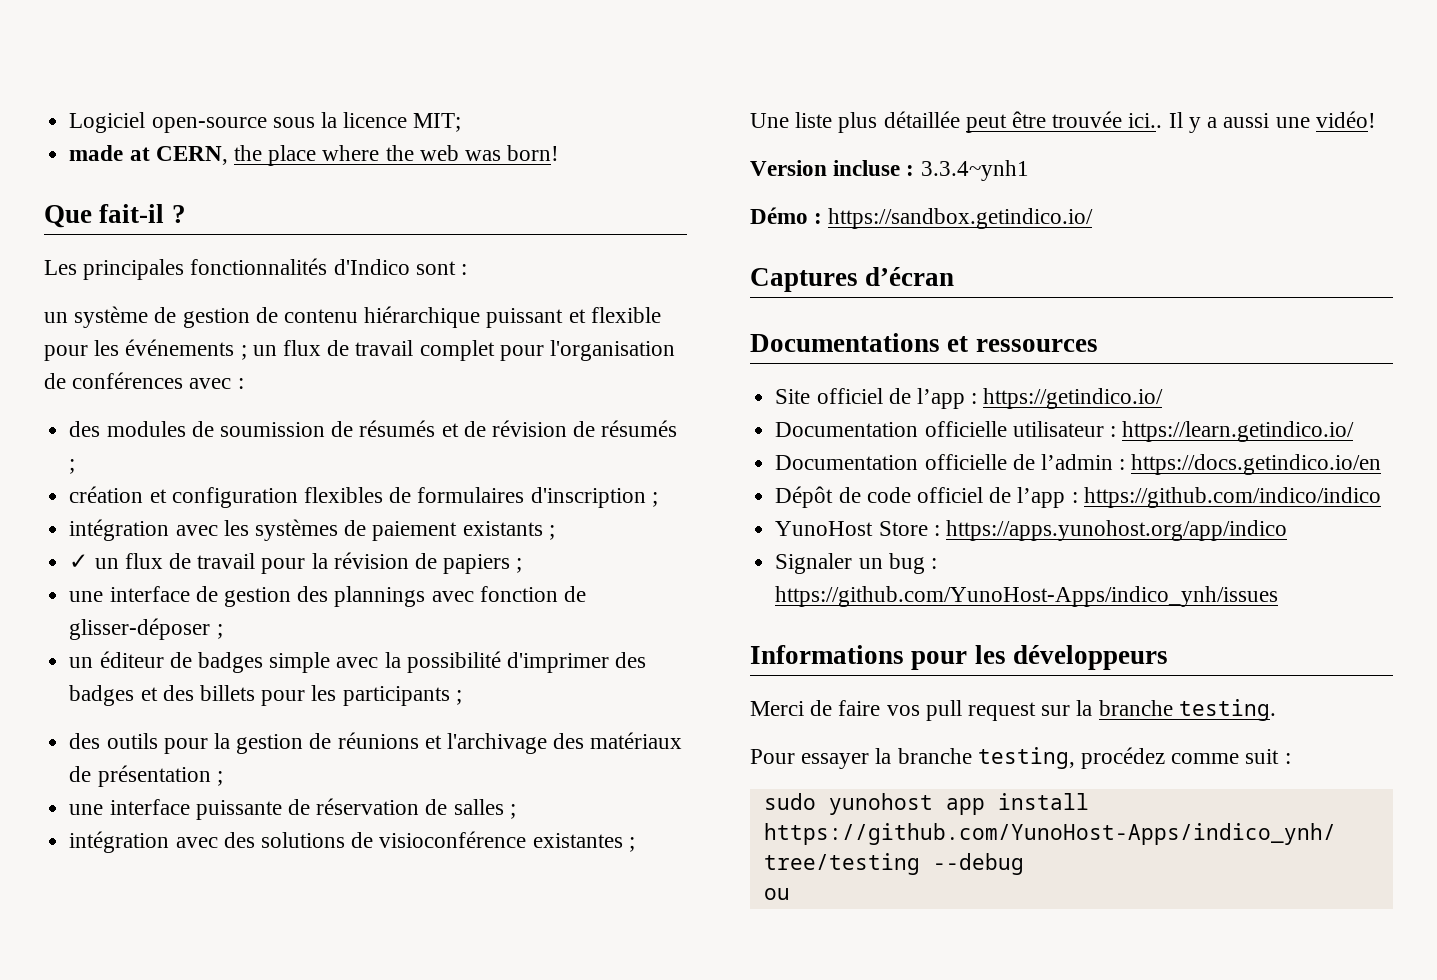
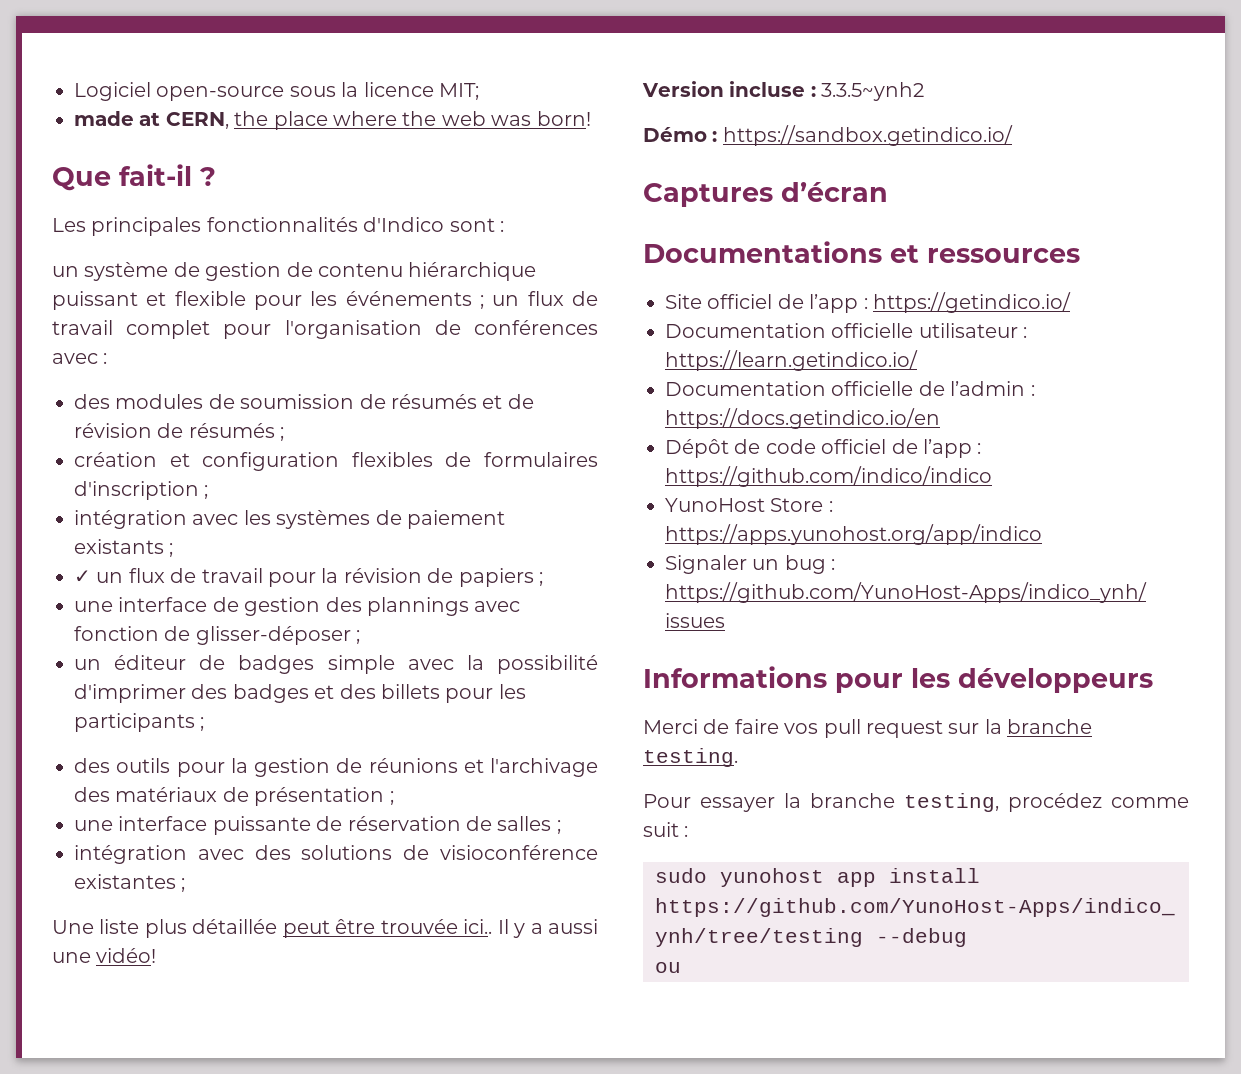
- Version incluse : 3.3.4~ynh1
+ Version incluse : 3.3.5~ynh2

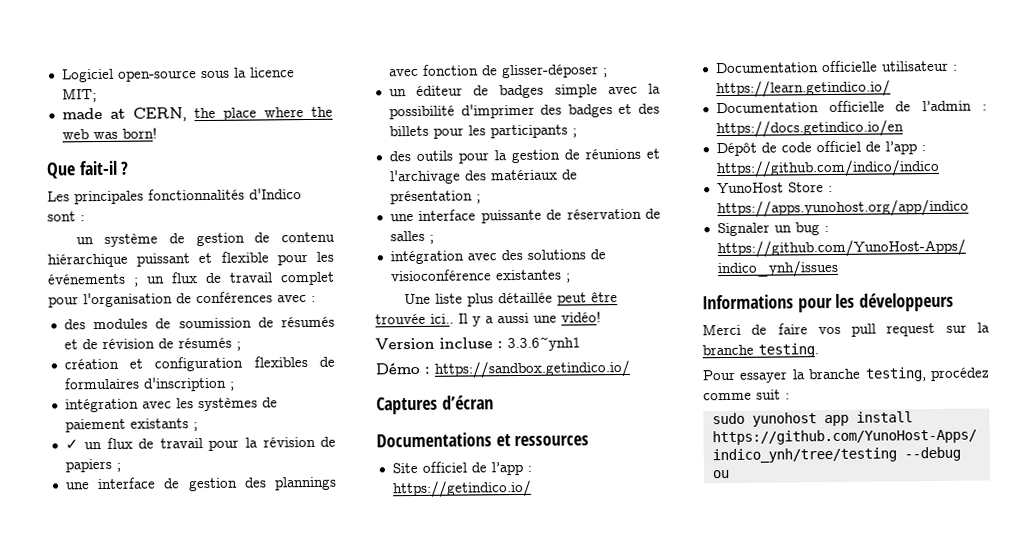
- Version incluse : 3.3.5~ynh2
+ Version incluse : 3.3.6~ynh1

